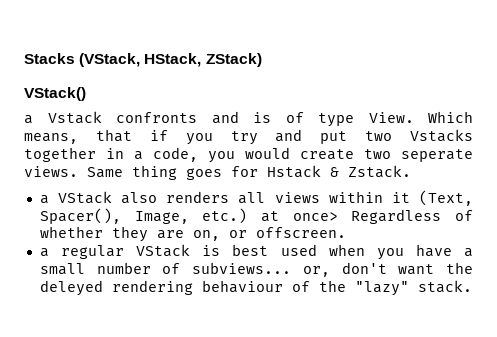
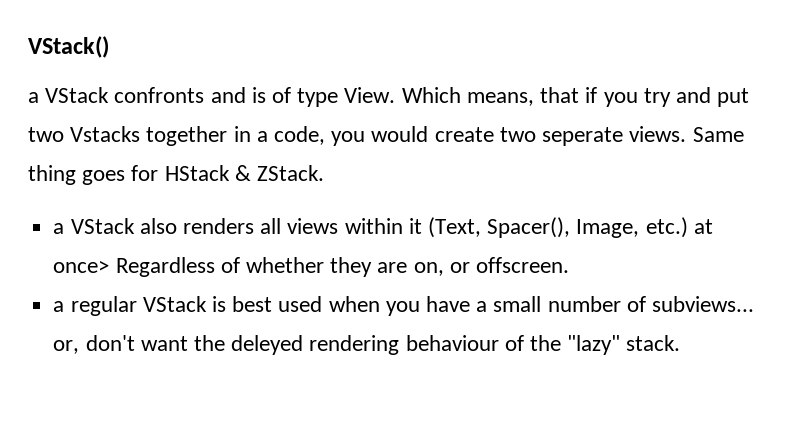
- Stacks (VStack, HStack, ZStack)
- a Vstack confronts and is of type View.
+ a VStack confronts and is of type View.
- Same thing goes for Hstack & Zstack.
+ Same thing goes for HStack & ZStack.

